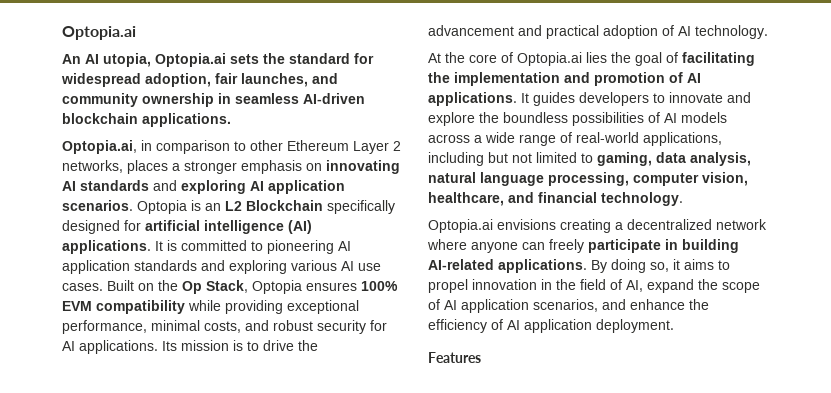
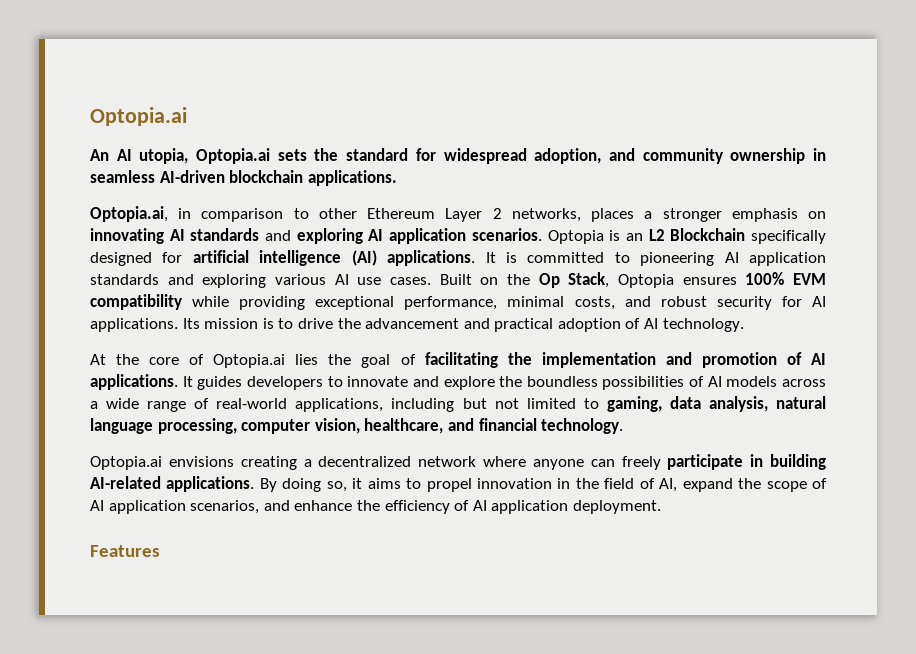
- An AI utopia, Optopia.ai sets the standard for widespread adoption, fair launches, and community ownership in seamless AI-driven blockchain applications.
+ An AI utopia, Optopia.ai sets the standard for widespread adoption, and community ownership in seamless AI-driven blockchain applications.

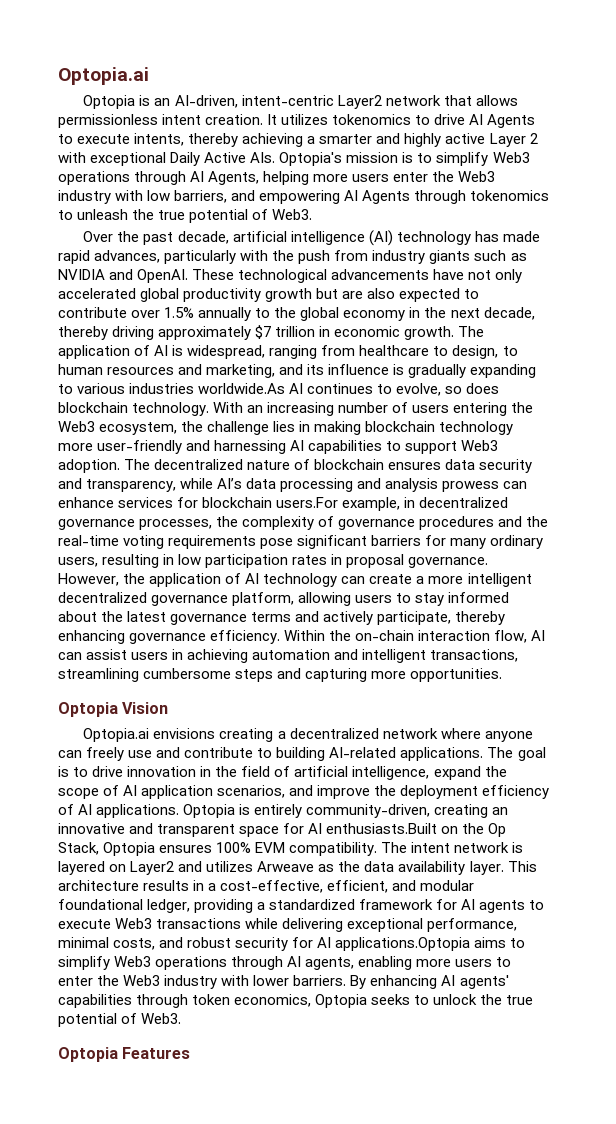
- An AI utopia, Optopia.ai sets the standard for widespread adoption, and community ownership in seamless AI-driven blockchain applications.
- Optopia.ai, in comparison to other Ethereum Layer 2 networks, places a stronger emphasis on innovating AI standards and exploring AI application scenarios. Optopia is an L2 Blockchain specifically designed for artificial intelligence (AI) applications. It is committed to pioneering AI application standards and exploring various AI use cases. Built on the Op Stack, Optopia ensures 100% EVM compatibility while providing exceptional performance, minimal costs, and robust security for AI applications. Its mission is to drive the advancement and practical adoption of AI technology.
- At the core of Optopia.ai lies the goal of facilitating the implementation and promotion of AI applications. It guides developers to innovate and explore the boundless possibilities of AI models across a wide range of real-world applications, including but not limited to gaming, data analysis, natural language processing, computer vision, healthcare, and financial technology.
+ Optopia is an AI-driven, intent-centric Layer2 network that allows permissionless intent creation. It utilizes tokenomics to drive AI Agents to execute intents, thereby achieving a smarter and highly active Layer 2 with exceptional Daily Active AIs. Optopia's mission is to simplify Web3 operations through AI Agents, helping more users enter the Web3 industry with low barriers, and empowering AI Agents through tokenomics to unleash the true potential of Web3.
+ Over the past decade, artificial intelligence (AI) technology has made rapid advances, particularly with the push from industry giants such as NVIDIA and OpenAI. These technological advancements have not only accelerated global productivity growth but are also expected to contribute over 1.5% annually to the global economy in the next decade, thereby driving approximately $7 trillion in economic growth. The application of AI is widespread, ranging from healthcare to design, to human resources and marketing, and its influence is gradually expanding to various industries worldwide.As AI continues to evolve, so does blockchain technology. With an increasing number of users entering the Web3 ecosystem, the challenge lies in making blockchain technology more user-friendly and harnessing AI capabilities to support Web3 adoption. The decentralized nature of blockchain ensures data security and transparency, while AI’s data processing and analysis prowess can enhance services for blockchain users.For example, in decentralized governance processes, the complexity of governance procedures and the real-time voting requirements pose significant barriers for many ordinary users, resulting in low participation rates in proposal governance. However, the application of AI technology can create a more intelligent decentralized governance platform, allowing users to stay informed about the latest governance terms and actively participate, thereby enhancing governance efficiency. Within the on-chain interaction flow, AI can assist users in achieving automation and intelligent transactions, streamlining cumbersome steps and capturing more opportunities.
+ Optopia Vision
- Optopia.ai envisions creating a decentralized network where anyone can freely participate in building AI-related applications. By doing so, it aims to propel innovation in the field of AI, expand the scope of AI application scenarios, and enhance the efficiency of AI application deployment.
- Features
+ Optopia.ai envisions creating a decentralized network where anyone can freely use and contribute to building AI-related applications. The goal is to drive innovation in the field of artificial intelligence, expand the scope of AI application scenarios, and improve the deployment efficiency of AI applications. Optopia is entirely community-driven, creating an innovative and transparent space for AI enthusiasts.Built on the Op Stack, Optopia ensures 100% EVM compatibility. The intent network is layered on Layer2 and utilizes Arweave as the data availability layer. This architecture results in a cost-effective, efficient, and modular foundational ledger, providing a standardized framework for AI agents to execute Web3 transactions while delivering exceptional performance, minimal costs, and robust security for AI applications.Optopia aims to simplify Web3 operations through AI agents, enabling more users to enter the Web3 industry with lower barriers. By enhancing AI agents' capabilities through token economics, Optopia seeks to unlock the true potential of Web3.
+ Optopia Features

